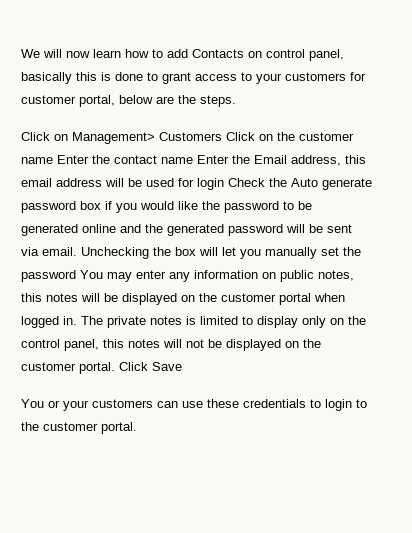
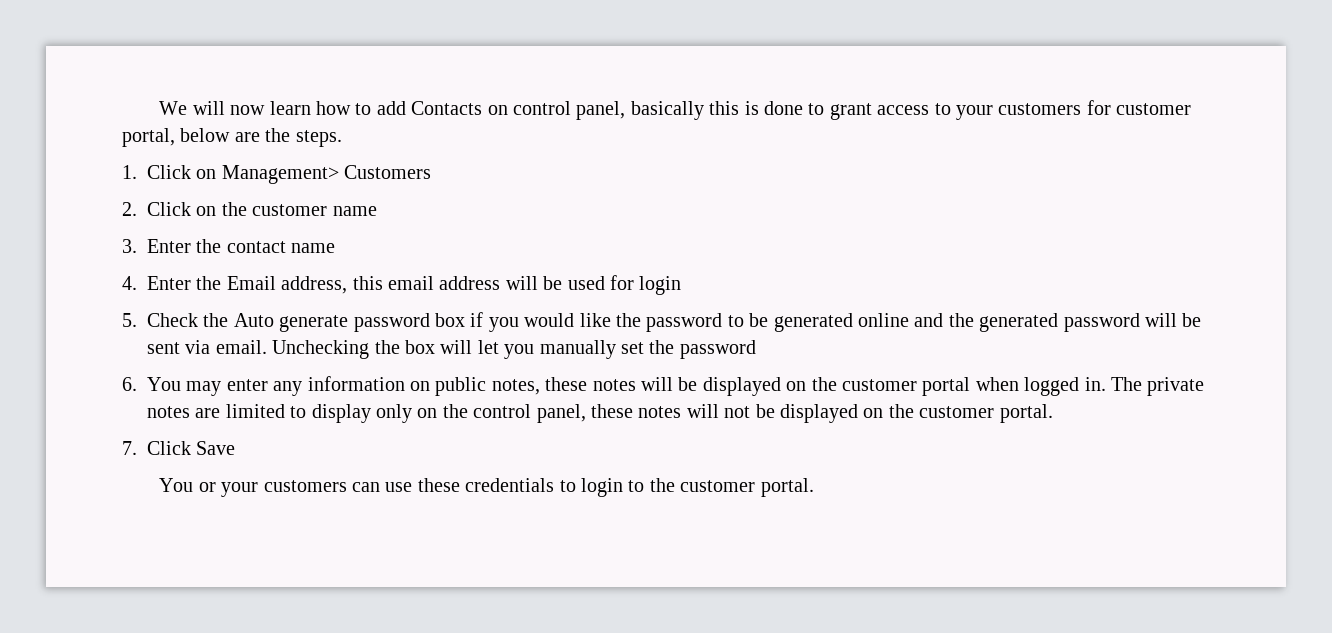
- Click on Management> Customers Click on the customer name Enter the contact name Enter the Email address, this email address will be used for login Check the Auto generate password box if you would like the password to be generated online and the generated password will be sent via email.
+ 1. Click on Management> Customers
+ 2. Click on the customer name
+ 3. Enter the contact name
+ 4. Enter the Email address, this email address will be used for login
+ 5. Check the Auto generate password box if you would like the password to be generated online and the generated password will be sent via email.
- Unchecking the box will let you manually set the password You may enter any information on public notes, this notes will be displayed on the customer portal when logged in.
+ Unchecking the box will let you manually set the password
+ 6. You may enter any information on public notes, these notes will be displayed on the customer portal when logged in.
- The private notes is limited to display only on the control panel, this notes will not be displayed on the customer portal. Click Save
+ The private notes are limited to display only on the control panel, these notes will not be displayed on the customer portal.
+ 7. Click Save

